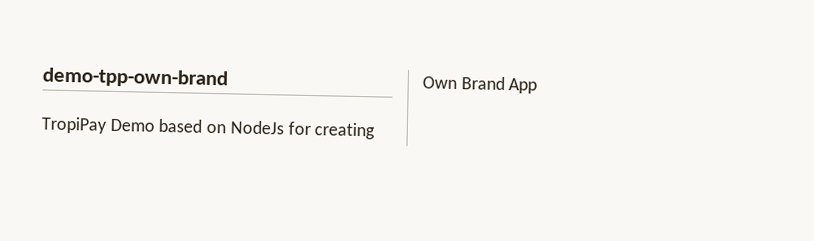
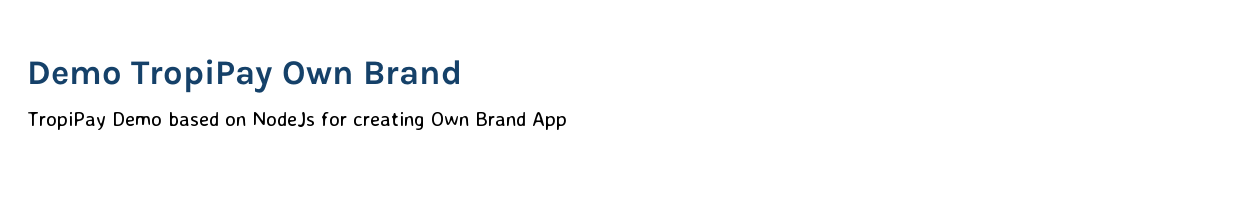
- demo-tpp-own-brand
+ Demo TropiPay Own Brand

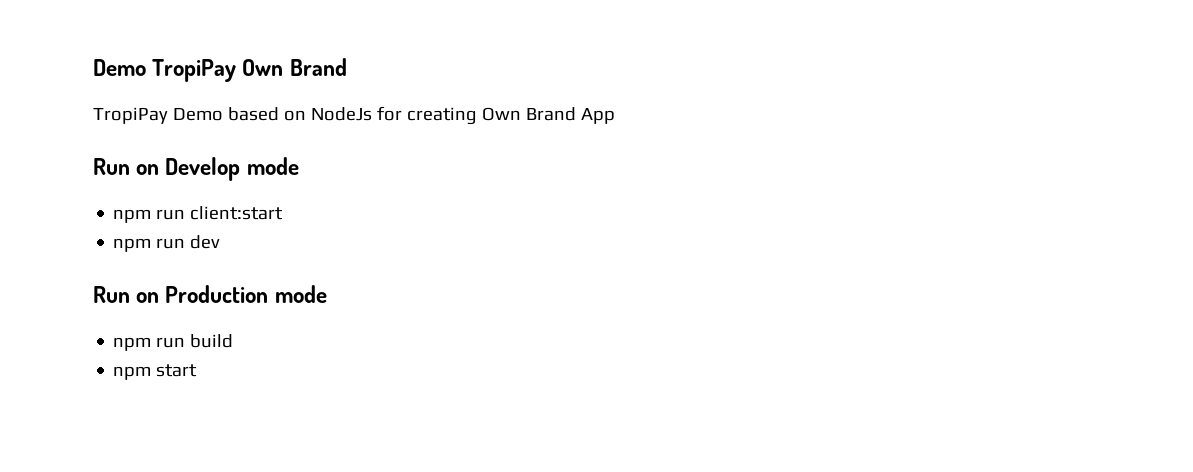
+ Run on Develop mode
+ npm run client:start
+ npm run dev
+ Run on Production mode
+ npm run build
+ npm start

